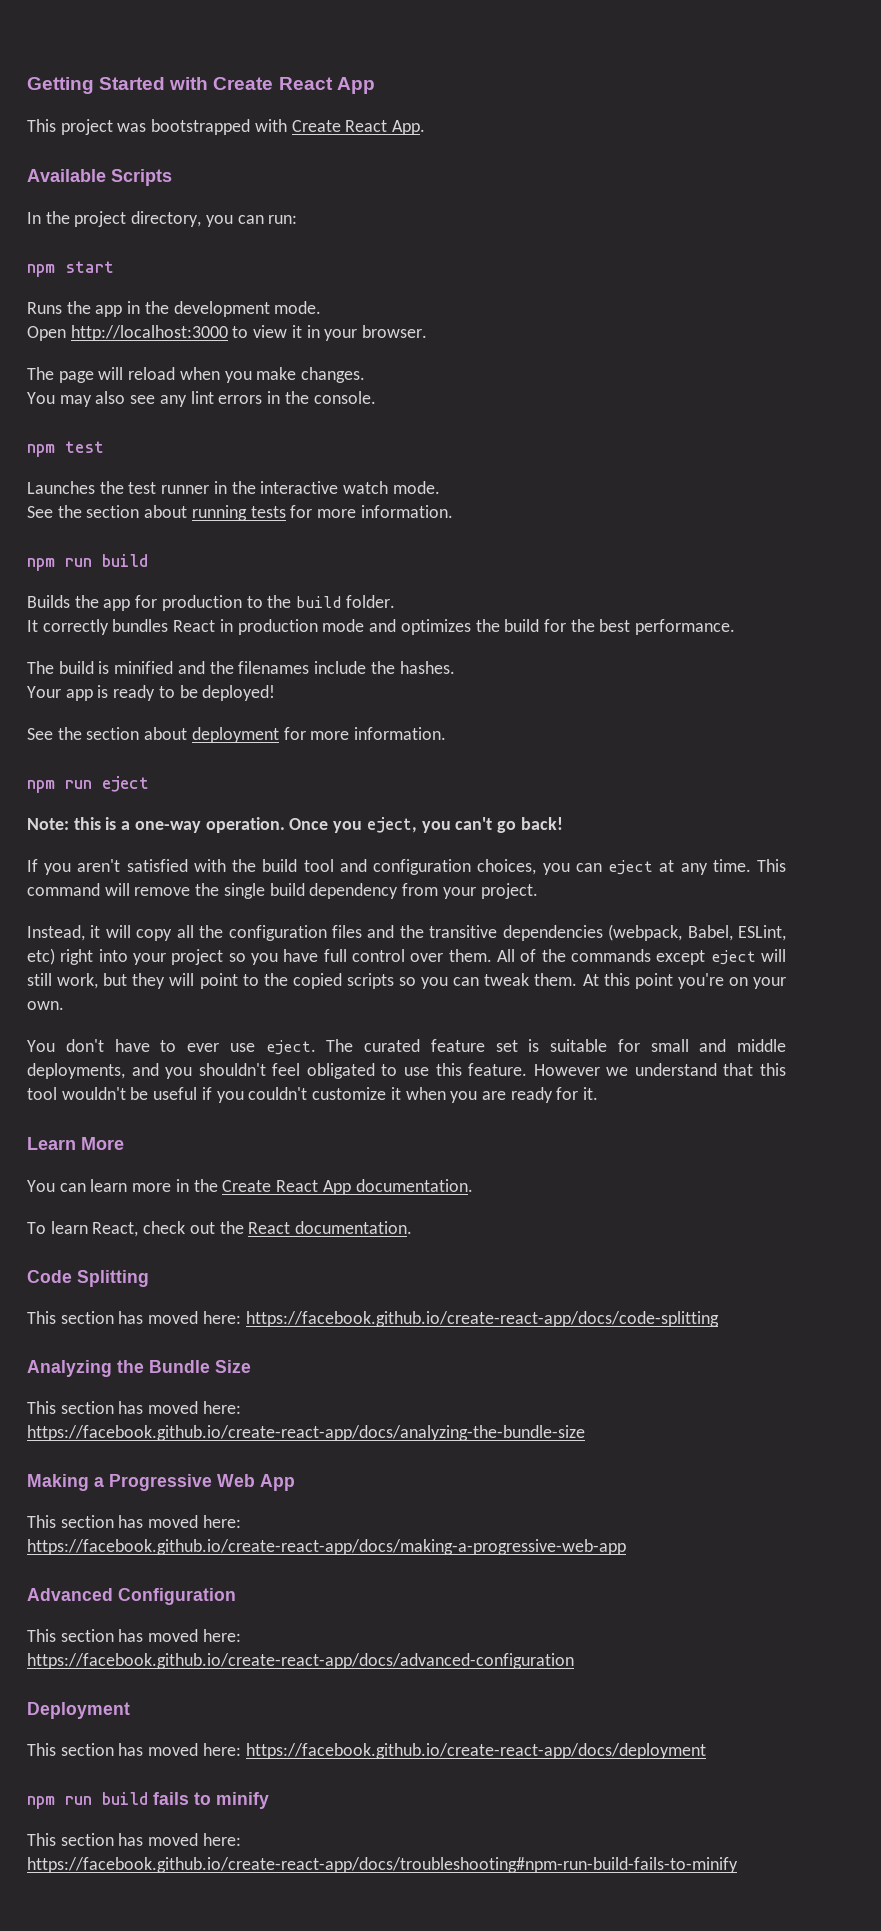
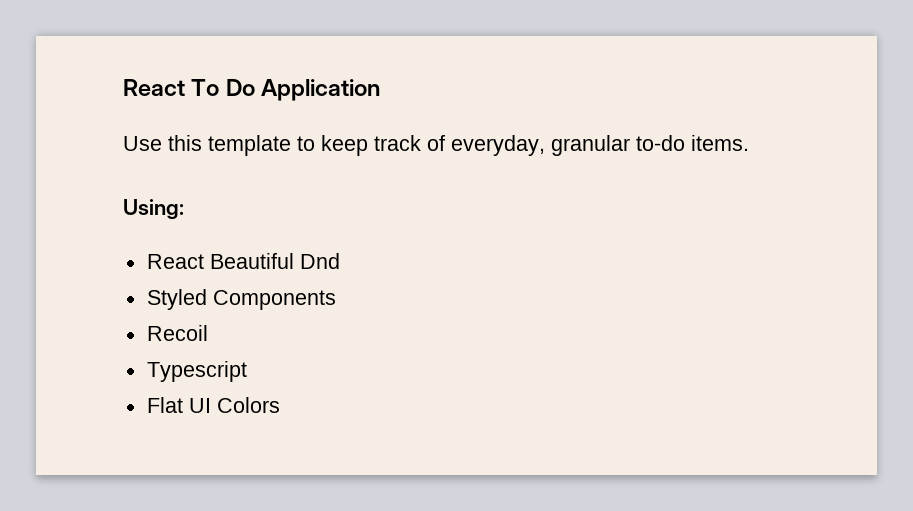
- Getting Started with Create React App
- This project was bootstrapped with Create React App.
- Available Scripts
- In the project directory, you can run:
- npm start
- Runs the app in the development mode.
- Open http://localhost:3000 to view it in your browser.
- The page will reload when you make changes.
- You may also see any lint errors in the console.
- npm test
- Launches the test runner in the interactive watch mode.
- See the section about running tests for more information.
- npm run build
- Builds the app for production to the build folder.
- It correctly bundles React in production mode and optimizes the build for the best performance.
- The build is minified and the filenames include the hashes.
- Your app is ready to be deployed!
- See the section about deployment for more information.
- npm run eject
- Note: this is a one-way operation. Once you eject, you can't go back!
- If you aren't satisfied with the build tool and configuration choices, you can eject at any time. This command will remove the single build dependency from your project.
- Instead, it will copy all the configuration files and the transitive dependencies (webpack, Babel, ESLint, etc) right into your project so you have full control over them. All of the commands except eject will still work, but they will point to the copied scripts so you can tweak them. At this point you're on your own.
- You don't have to ever use eject. The curated feature set is suitable for small and middle deployments, and you shouldn't feel obligated to use this feature. However we understand that this tool wouldn't be useful if you couldn't customize it when you are ready for it.
- Learn More
- You can learn more in the Create React App documentation.
- To learn React, check out the React documentation.
- Code Splitting
- This section has moved here: https://facebook.github.io/create-react-app/docs/code-splitting
- Analyzing the Bundle Size
- This section has moved here: https://facebook.github.io/create-react-app/docs/analyzing-the-bundle-size
- Making a Progressive Web App
- This section has moved here: https://facebook.github.io/create-react-app/docs/making-a-progressive-web-app
- Advanced Configuration
- This section has moved here: https://facebook.github.io/create-react-app/docs/advanced-configuration
- Deployment
- This section has moved here: https://facebook.github.io/create-react-app/docs/deployment
- npm run build fails to minify
- This section has moved here: https://facebook.github.io/create-react-app/docs/troubleshooting#npm-run-build-fails-to-minify
+ React To Do Application
+ Use this template to keep track of everyday, granular to-do items.
+ Using:
+ React Beautiful Dnd
+ Styled Components
+ Recoil
+ Typescript
+ Flat UI Colors

